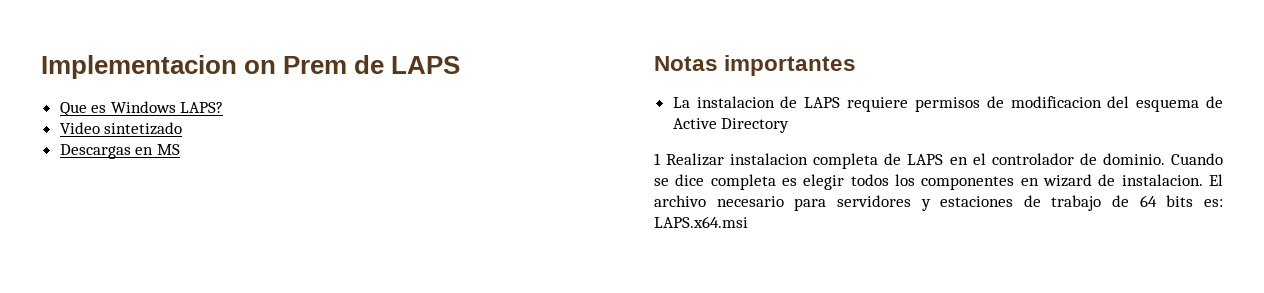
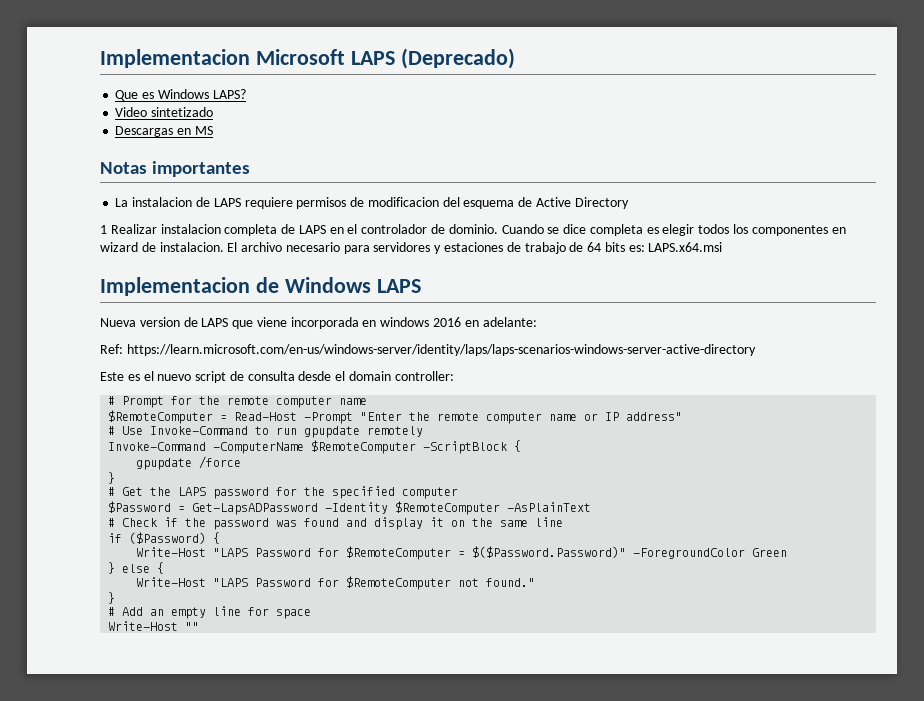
- Implementacion on Prem de LAPS
+ Implementacion Microsoft LAPS (Deprecado)
+ Implementacion de Windows LAPS
+ Nueva version de LAPS que viene incorporada en windows 2016 en adelante:
+ Ref: https://learn.microsoft.com/en-us/windows-server/identity/laps/laps-scenarios-windows-server-active-directory
+ Este es el nuevo script de consulta desde el domain controller:
+ # Prompt for the remote computer name
+ $RemoteComputer = Read-Host -Prompt "Enter the remote computer name or IP address"
+ # Use Invoke-Command to run gpupdate remotely
+ Invoke-Command -ComputerName $RemoteComputer -ScriptBlock {
+ gpupdate /force
+ }
+ # Get the LAPS password for the specified computer
+ $Password = Get-LapsADPassword -Identity $RemoteComputer -AsPlainText
+ # Check if the password was found and display it on the same line
+ if ($Password) {
+ Write-Host "LAPS Password for $RemoteComputer = $($Password.Password)" -ForegroundColor Green
+ } else {
+ Write-Host "LAPS Password for $RemoteComputer not found."
+ }
+ # Add an empty line for space
+ Write-Host ""

